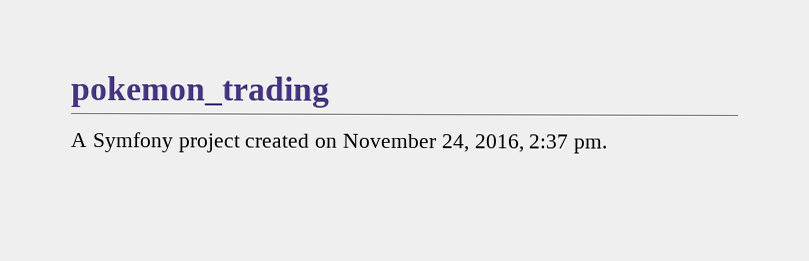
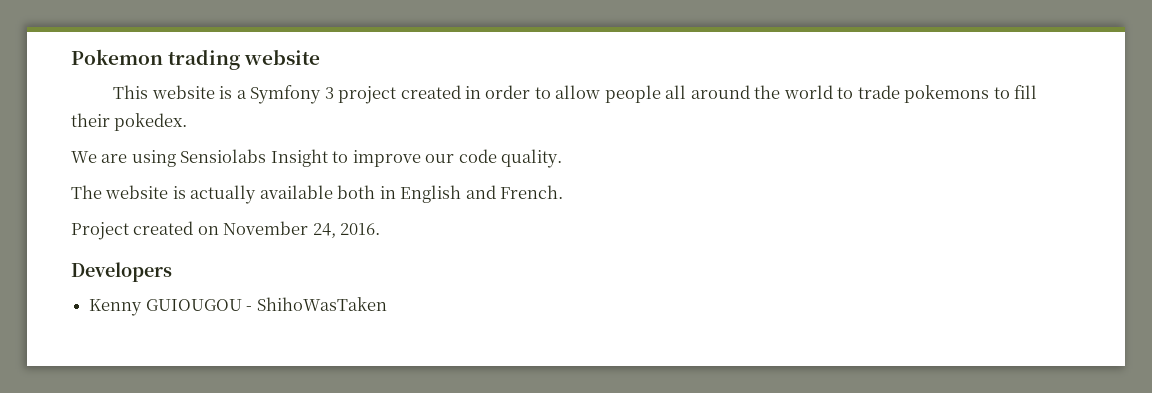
- pokemon_trading
- A Symfony project created on November 24, 2016, 2:37 pm.
+ Pokemon trading website
+ This website is a Symfony 3 project created in order to allow people all around the world to trade pokemons to fill their pokedex.
+ We are using Sensiolabs Insight to improve our code quality.
+ The website is actually available both in English and French.
+ Project created on November 24, 2016.
+ Developers
+ Kenny GUIOUGOU - ShihoWasTaken

